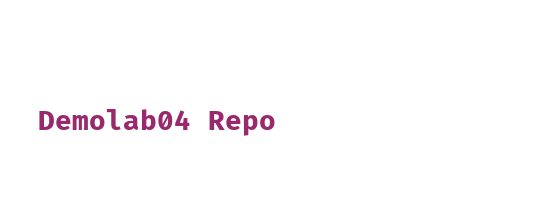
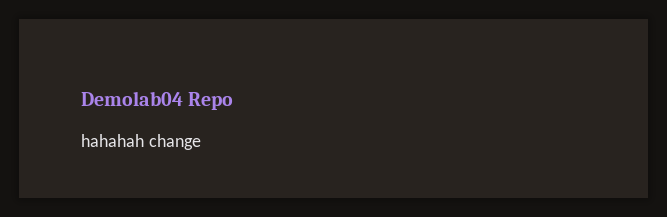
+ hahahah change

